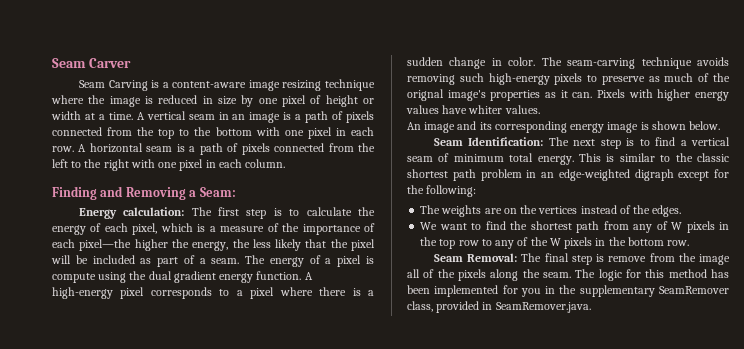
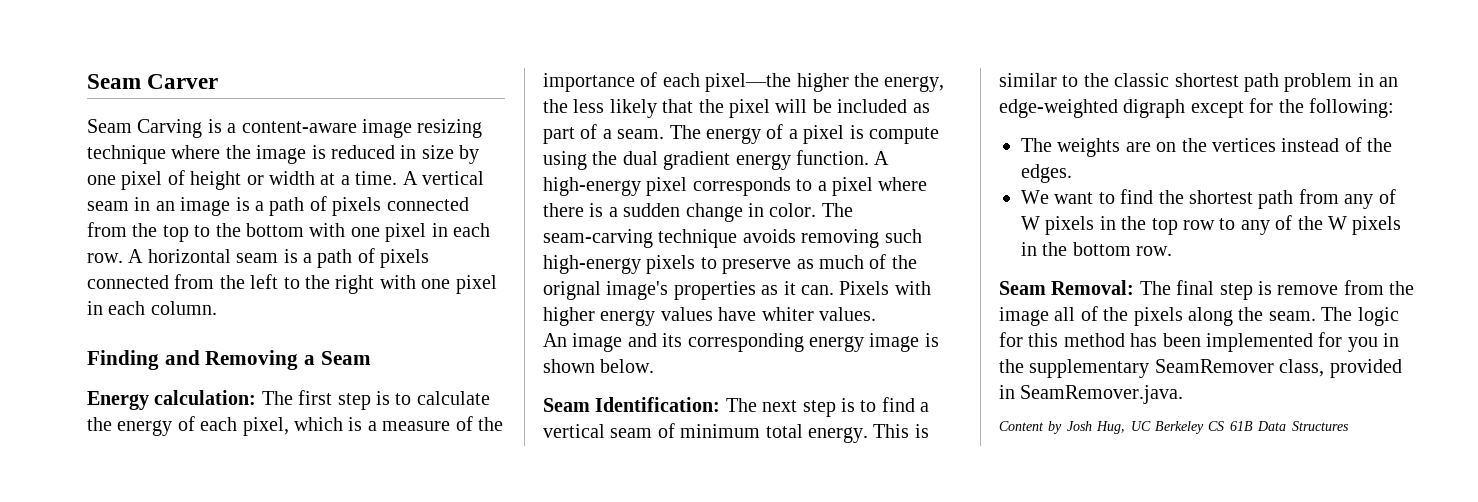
- Finding and Removing a Seam:
+ Finding and Removing a Seam
+ Content by Josh Hug, UC Berkeley CS 61B Data Structures

